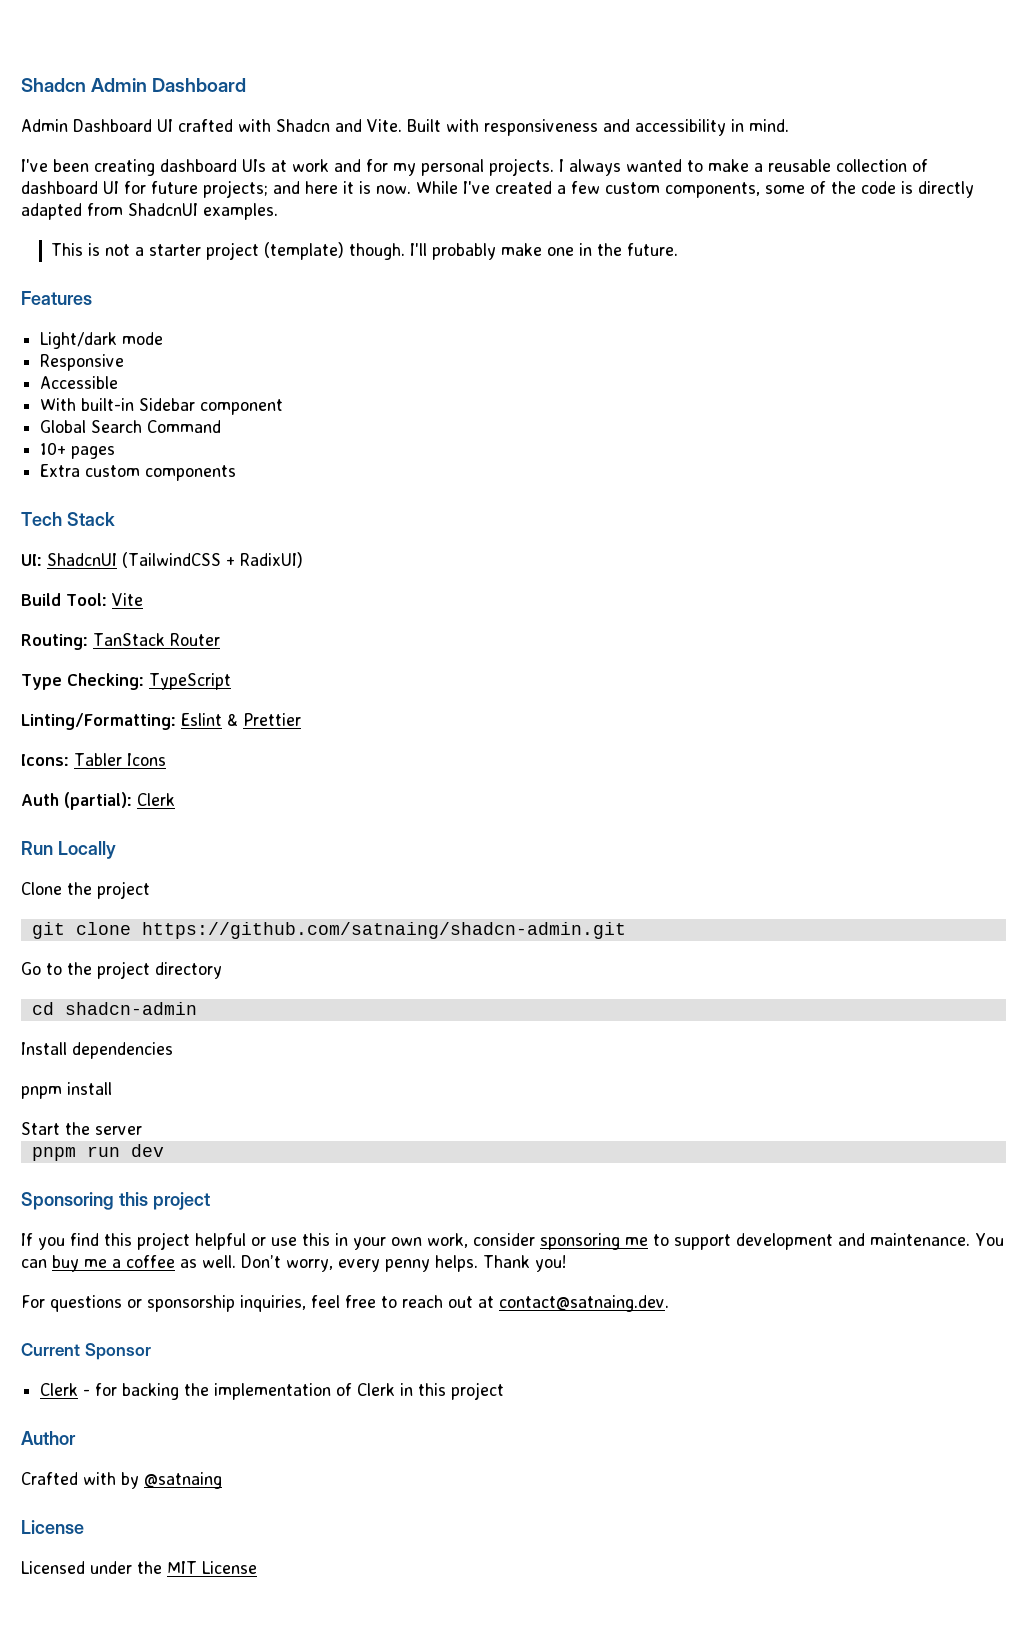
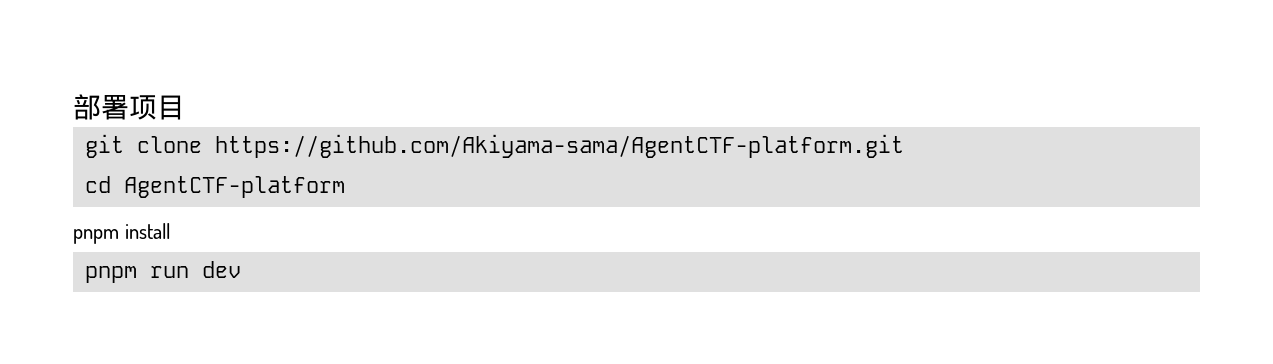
- Shadcn Admin Dashboard
- Admin Dashboard UI crafted with Shadcn and Vite. Built with responsiveness and accessibility in mind.
- I've been creating dashboard UIs at work and for my personal projects. I always wanted to make a reusable collection of dashboard UI for future projects; and here it is now. While I've created a few custom components, some of the code is directly adapted from ShadcnUI examples.
- This is not a starter project (template) though. I'll probably make one in the future.
- Features
- Light/dark mode
- Responsive
- Accessible
- With built-in Sidebar component
- Global Search Command
- 10+ pages
- Extra custom components
- Tech Stack
- UI: ShadcnUI (TailwindCSS + RadixUI)
- Build Tool: Vite
- Routing: TanStack Router
- Type Checking: TypeScript
- Linting/Formatting: Eslint & Prettier
- Icons: Tabler Icons
- Auth (partial): Clerk
- Run Locally
- Clone the project
- git clone https://github.com/satnaing/shadcn-admin.git
- Go to the project directory
- cd shadcn-admin
- Install dependencies
+ 部署项目
+ git clone https://github.com/Akiyama-sama/AgentCTF-platform.git
+ cd AgentCTF-platform
- Start the server
- Sponsoring this project
- If you find this project helpful or use this in your own work, consider sponsoring me to support development and maintenance. You can buy me a coffee as well. Don’t worry, every penny helps. Thank you!
- For questions or sponsorship inquiries, feel free to reach out at contact@satnaing.dev.
- Current Sponsor
- Clerk - for backing the implementation of Clerk in this project
- Author
- Crafted with by @satnaing
- License
- Licensed under the MIT License

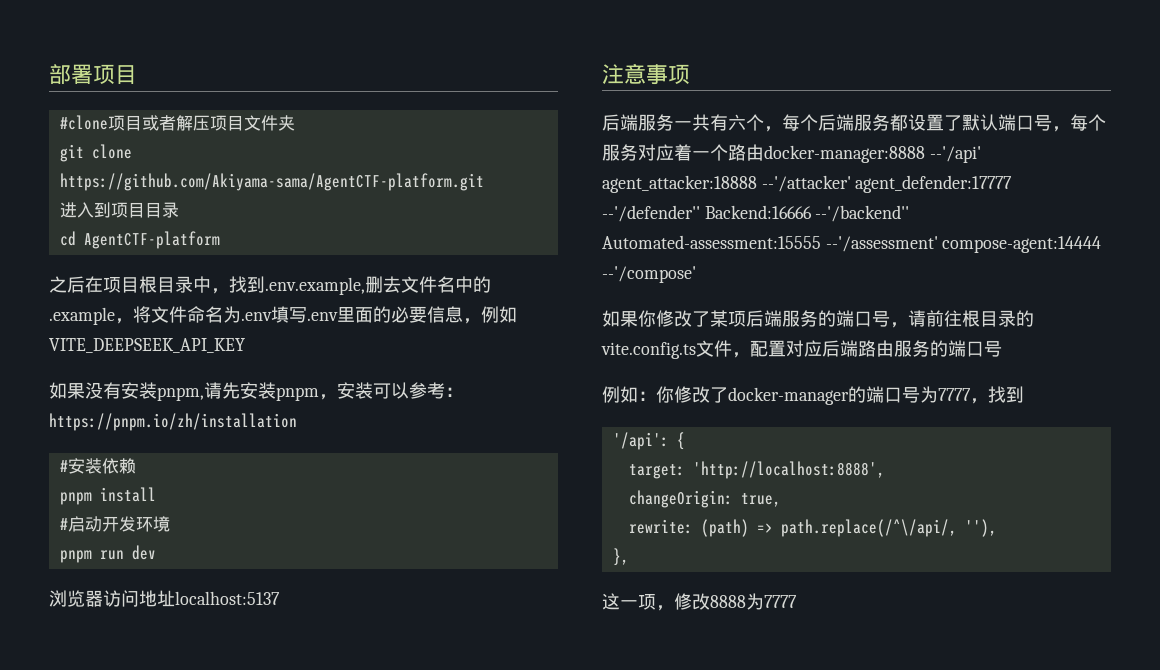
+ #clone项目或者解压项目文件夹
+ 进入到项目目录
+ 之后在项目根目录中，找到.env.example,删去文件名中的.example，将文件命名为.env填写.env里面的必要信息，例如VITE_DEEPSEEK_API_KEY
+ 如果没有安装pnpm,请先安装pnpm，安装可以参考：https://pnpm.io/zh/installation
+ #安装依赖
  pnpm install
+ #启动开发环境
  pnpm run dev
+ 浏览器访问地址localhost:5137
+ 注意事项
+ 后端服务一共有六个，每个后端服务都设置了默认端口号，每个服务对应着一个路由docker-manager:8888 --'/api' agent_attacker:18888 --'/attacker' agent_defender:17777 --'/defender'' Backend:16666 --'/backend'' Automated-assessment:15555 --'/assessment' compose-agent:14444 --'/compose'
+ 如果你修改了某项后端服务的端口号，请前往根目录的vite.config.ts文件，配置对应后端路由服务的端口号
+ 例如：你修改了docker-manager的端口号为7777，找到
+ '/api': {
+ target: 'http://localhost:8888',
+ changeOrigin: true,
+ rewrite: (path) => path.replace(/^\/api/, ''),
+ },
+ 这一项，修改8888为7777

